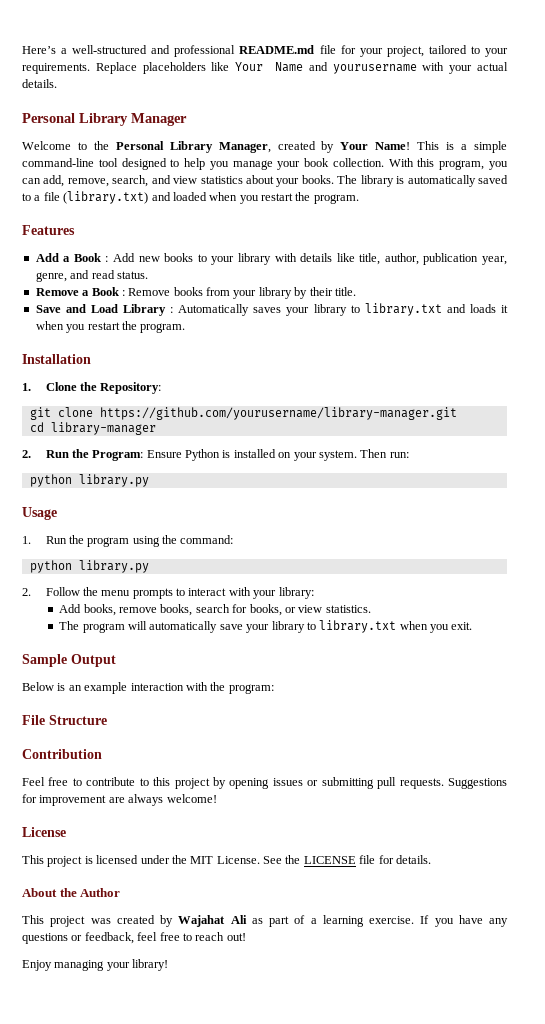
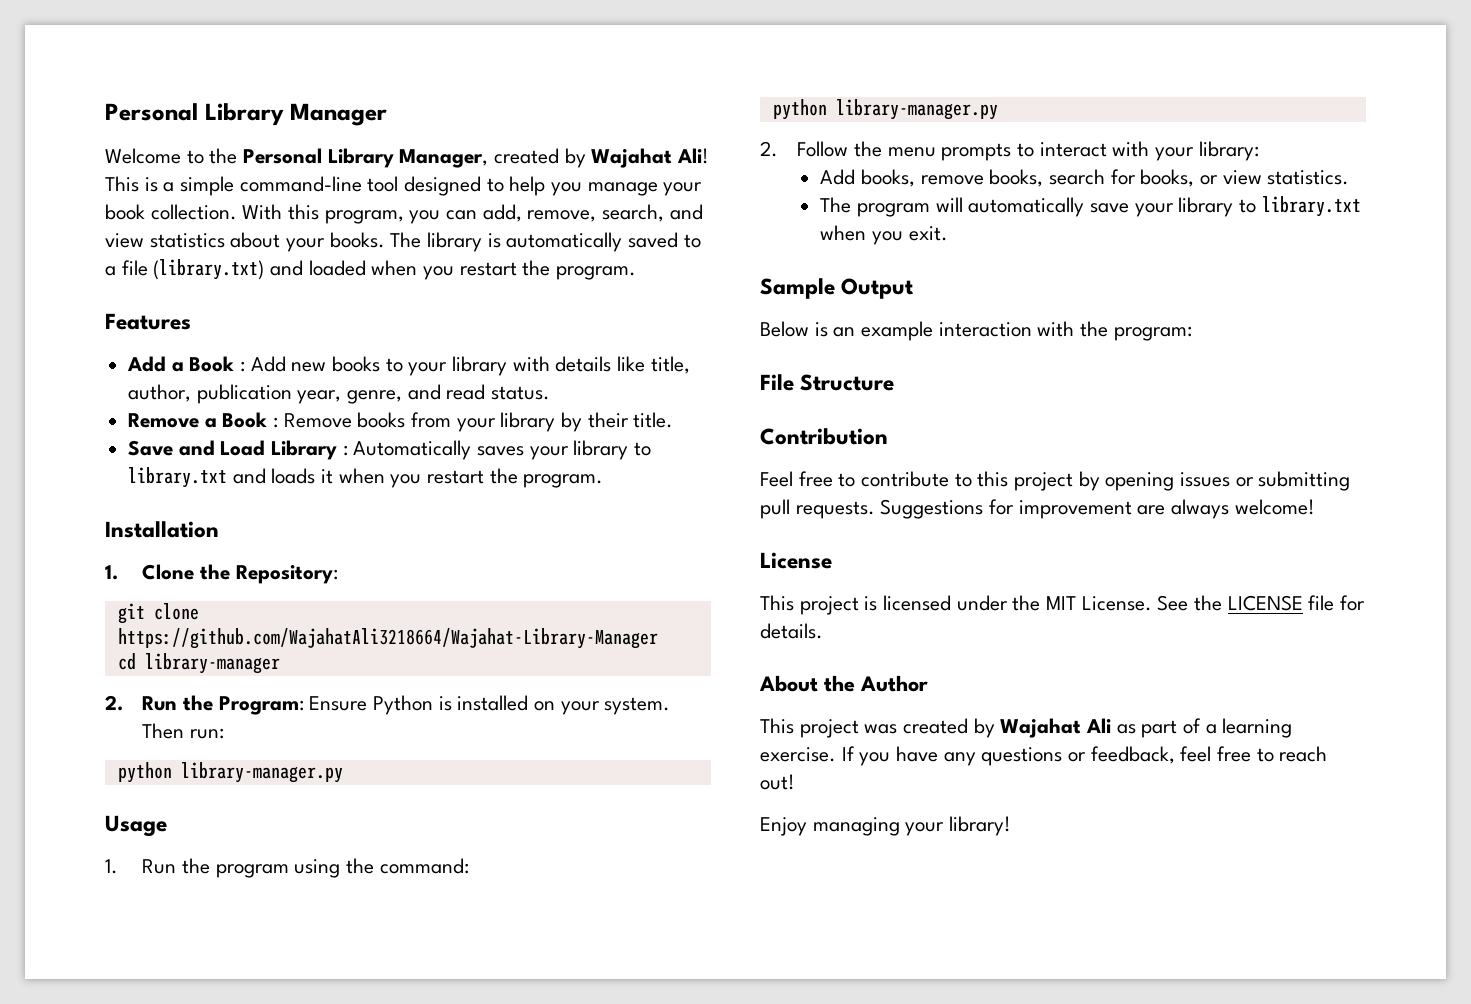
- Here’s a well-structured and professional README.md file for your project, tailored to your requirements. Replace placeholders like Your Name and yourusername with your actual details.
- Welcome to the Personal Library Manager, created by Your Name!
+ Welcome to the Personal Library Manager, created by Wajahat Ali!
- git clone https://github.com/yourusername/library-manager.git
+ git clone https://github.com/WajahatAli3218664/Wajahat-Library-Manager
  Then run:
- python library.py
+ python library-manager.py
  1. Run the program using the command:
- python library.py
+ python library-manager.py

